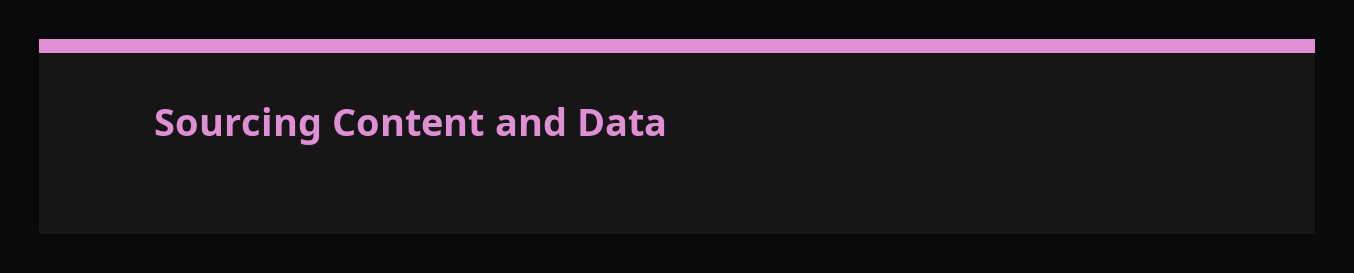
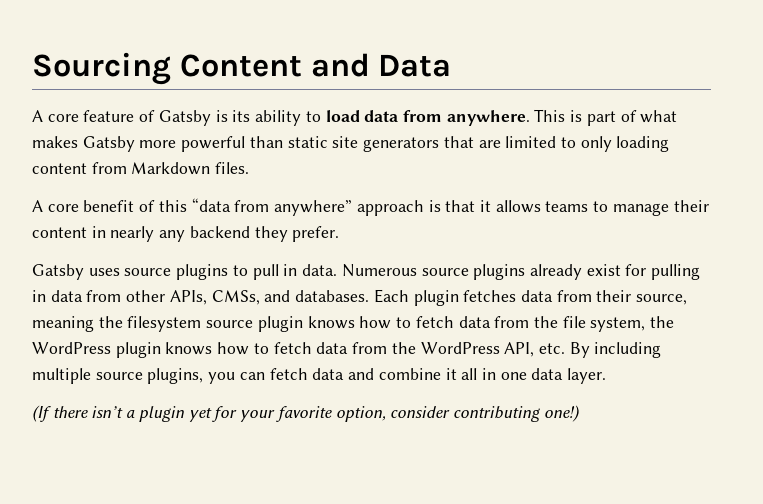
+ A core feature of Gatsby is its ability to load data from anywhere. This is part of what makes Gatsby more powerful than static site generators that are limited to only loading content from Markdown files.
+ A core benefit of this “data from anywhere” approach is that it allows teams to manage their content in nearly any backend they prefer.
+ Gatsby uses source plugins to pull in data. Numerous source plugins already exist for pulling in data from other APIs, CMSs, and databases. Each plugin fetches data from their source, meaning the filesystem source plugin knows how to fetch data from the file system, the WordPress plugin knows how to fetch data from the WordPress API, etc. By including multiple source plugins, you can fetch data and combine it all in one data layer.
+ (If there isn’t a plugin yet for your favorite option, consider contributing one!)

